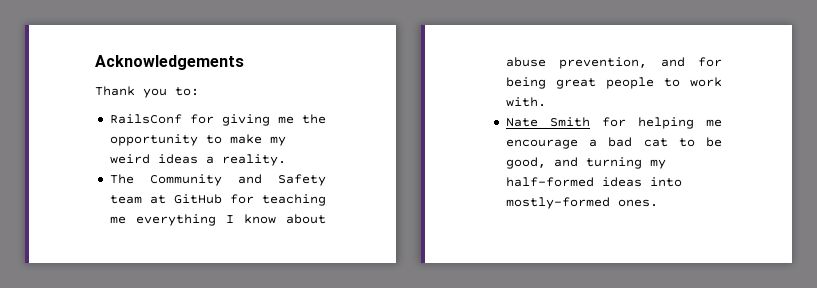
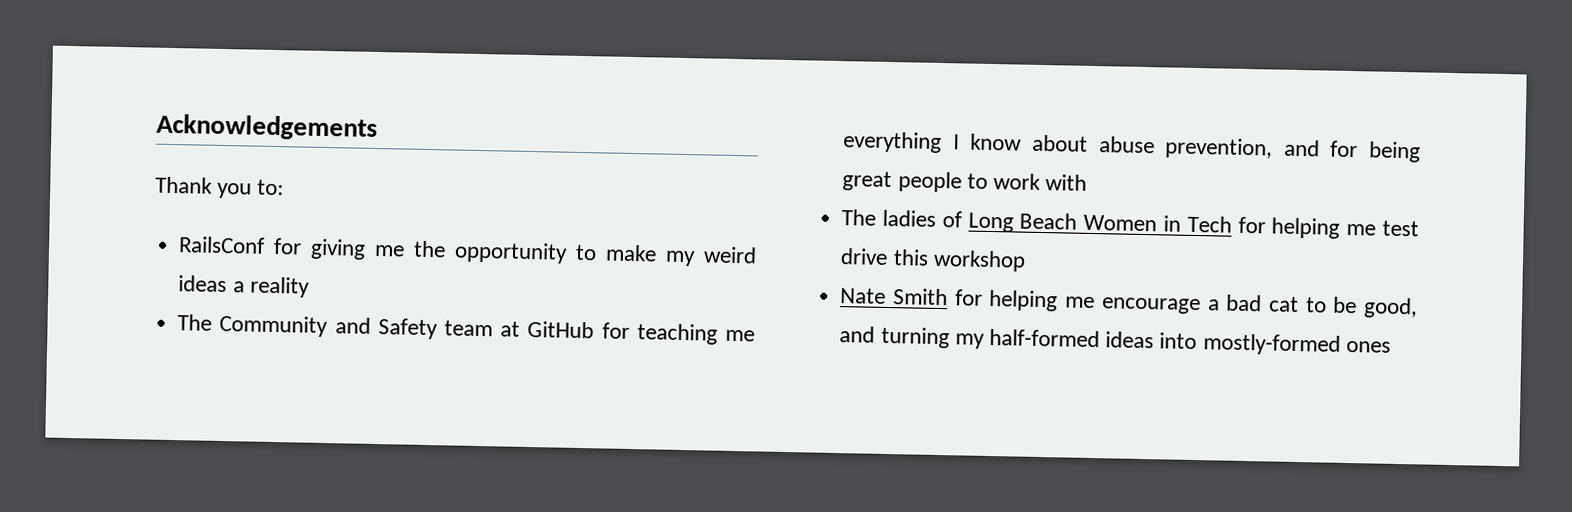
- RailsConf for giving me the opportunity to make my weird ideas a reality.
+ RailsConf for giving me the opportunity to make my weird ideas a reality
- The Community and Safety team at GitHub for teaching me everything I know about abuse prevention, and for being great people to work with.
+ The Community and Safety team at GitHub for teaching me everything I know about abuse prevention, and for being great people to work with
+ The ladies of Long Beach Women in Tech for helping me test drive this workshop
- Nate Smith for helping me encourage a bad cat to be good, and turning my half-formed ideas into mostly-formed ones.
+ Nate Smith for helping me encourage a bad cat to be good, and turning my half-formed ideas into mostly-formed ones

